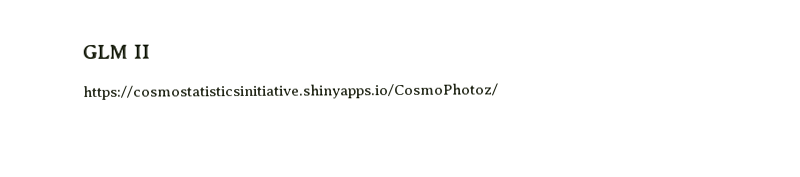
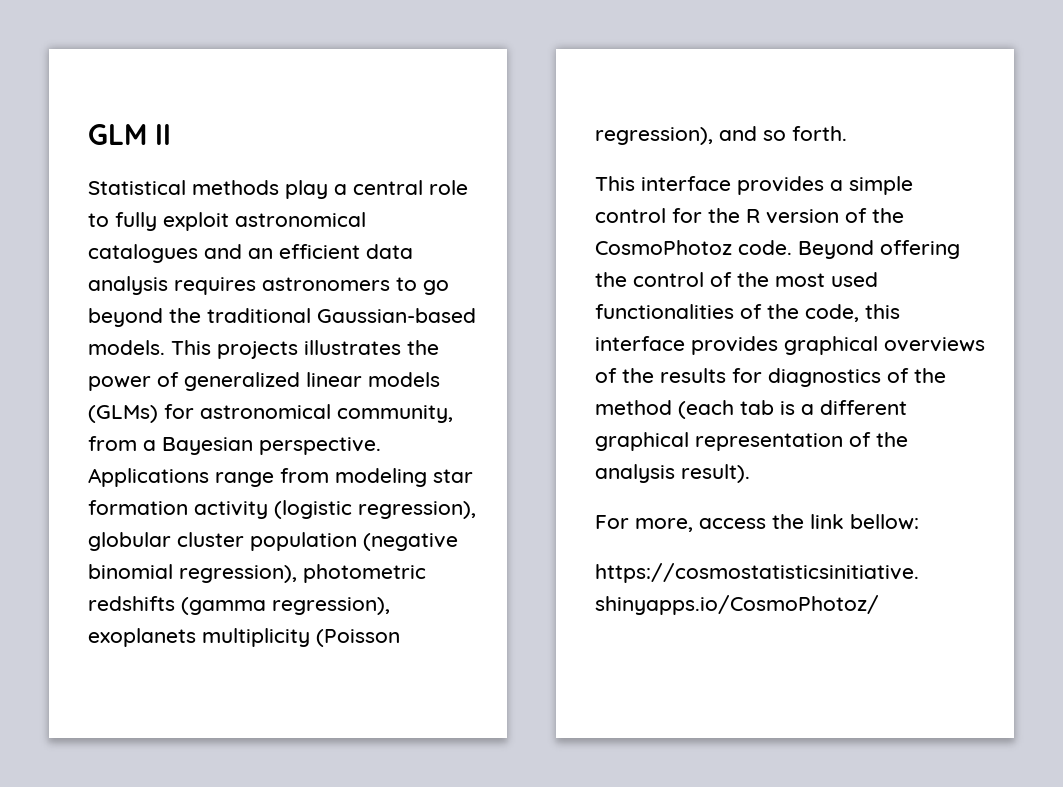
+ Statistical methods play a central role to fully exploit astronomical catalogues and an efficient data analysis requires astronomers to go beyond the traditional Gaussian-based models. This projects illustrates the power of generalized linear models (GLMs) for astronomical community, from a Bayesian perspective. Applications range from modeling star formation activity (logistic regression), globular cluster population (negative binomial regression), photometric redshifts (gamma regression), exoplanets multiplicity (Poisson regression), and so forth.
+ This interface provides a simple control for the R version of the CosmoPhotoz code. Beyond offering the control of the most used functionalities of the code, this interface provides graphical overviews of the results for diagnostics of the method (each tab is a different graphical representation of the analysis result).
+ For more, access the link bellow:

